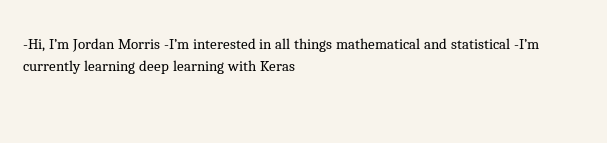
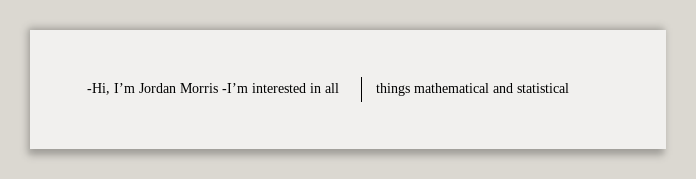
- -Hi, I’m Jordan Morris -I’m interested in all things mathematical and statistical -I’m currently learning deep learning with Keras
+ -Hi, I’m Jordan Morris -I’m interested in all things mathematical and statistical

